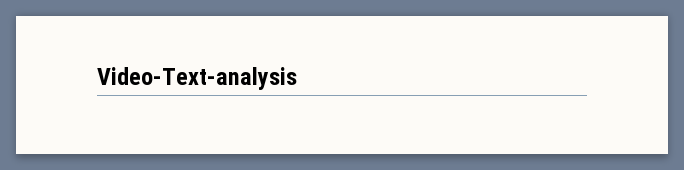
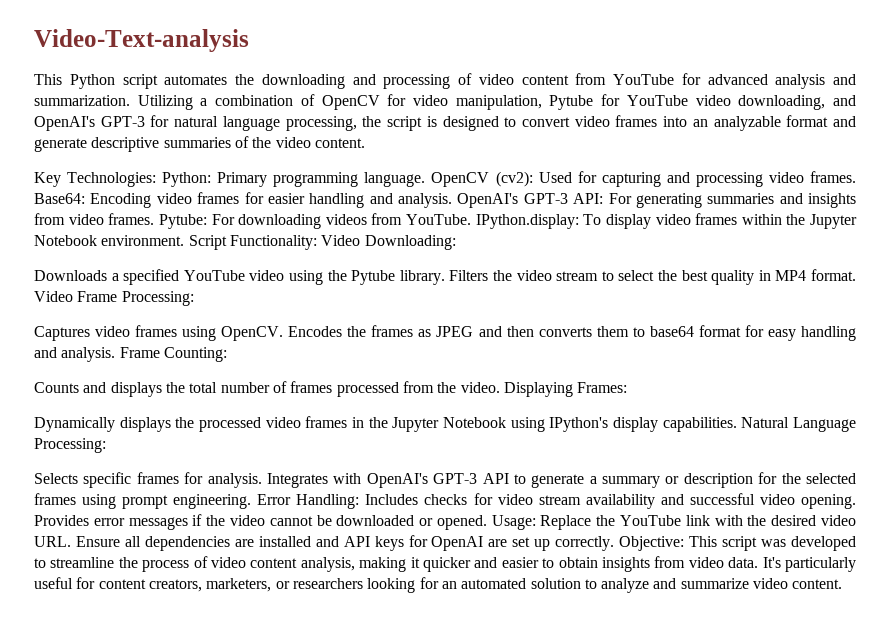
+ This Python script automates the downloading and processing of video content from YouTube for advanced analysis and summarization. Utilizing a combination of OpenCV for video manipulation, Pytube for YouTube video downloading, and OpenAI's GPT-3 for natural language processing, the script is designed to convert video frames into an analyzable format and generate descriptive summaries of the video content.
+ Key Technologies: Python: Primary programming language. OpenCV (cv2): Used for capturing and processing video frames. Base64: Encoding video frames for easier handling and analysis. OpenAI's GPT-3 API: For generating summaries and insights from video frames. Pytube: For downloading videos from YouTube. IPython.display: To display video frames within the Jupyter Notebook environment. Script Functionality: Video Downloading:
+ Downloads a specified YouTube video using the Pytube library. Filters the video stream to select the best quality in MP4 format. Video Frame Processing:
+ Captures video frames using OpenCV. Encodes the frames as JPEG and then converts them to base64 format for easy handling and analysis. Frame Counting:
+ Counts and displays the total number of frames processed from the video. Displaying Frames:
+ Dynamically displays the processed video frames in the Jupyter Notebook using IPython's display capabilities. Natural Language Processing:
+ Selects specific frames for analysis. Integrates with OpenAI's GPT-3 API to generate a summary or description for the selected frames using prompt engineering. Error Handling: Includes checks for video stream availability and successful video opening. Provides error messages if the video cannot be downloaded or opened. Usage: Replace the YouTube link with the desired video URL. Ensure all dependencies are installed and API keys for OpenAI are set up correctly. Objective: This script was developed to streamline the process of video content analysis, making it quicker and easier to obtain insights from video data. It's particularly useful for content creators, marketers, or researchers looking for an automated solution to analyze and summarize video content.

